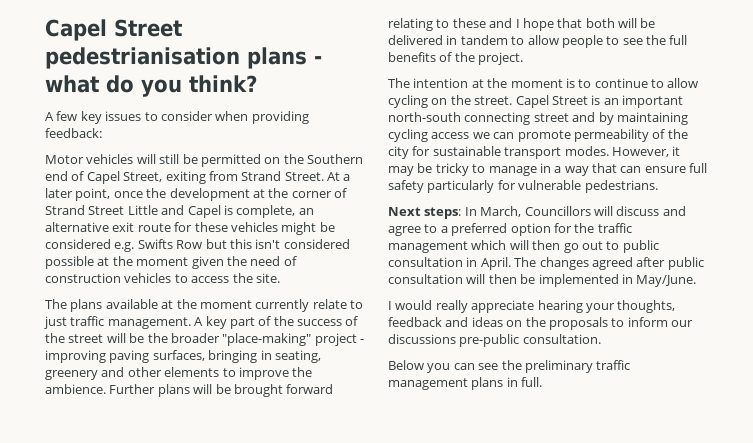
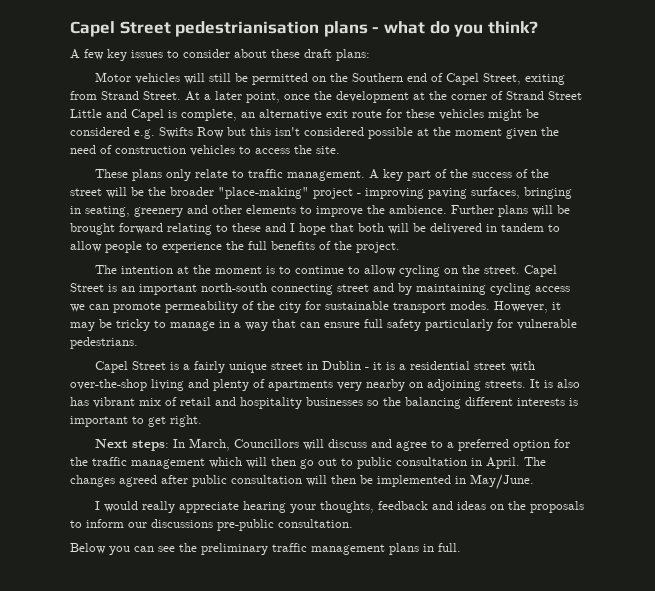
- A few key issues to consider when providing feedback:
+ A few key issues to consider about these draft plans:
- The plans available at the moment currently relate to just traffic management.
+ These plans only relate to traffic management.
- Further plans will be brought forward relating to these and I hope that both will be delivered in tandem to allow people to see the full benefits of the project.
+ Further plans will be brought forward relating to these and I hope that both will be delivered in tandem to allow people to experience the full benefits of the project.
+ Capel Street is a fairly unique street in Dublin - it is a residential street with over-the-shop living and plenty of apartments very nearby on adjoining streets. It is also has vibrant mix of retail and hospitality businesses so the balancing different interests is important to get right.

